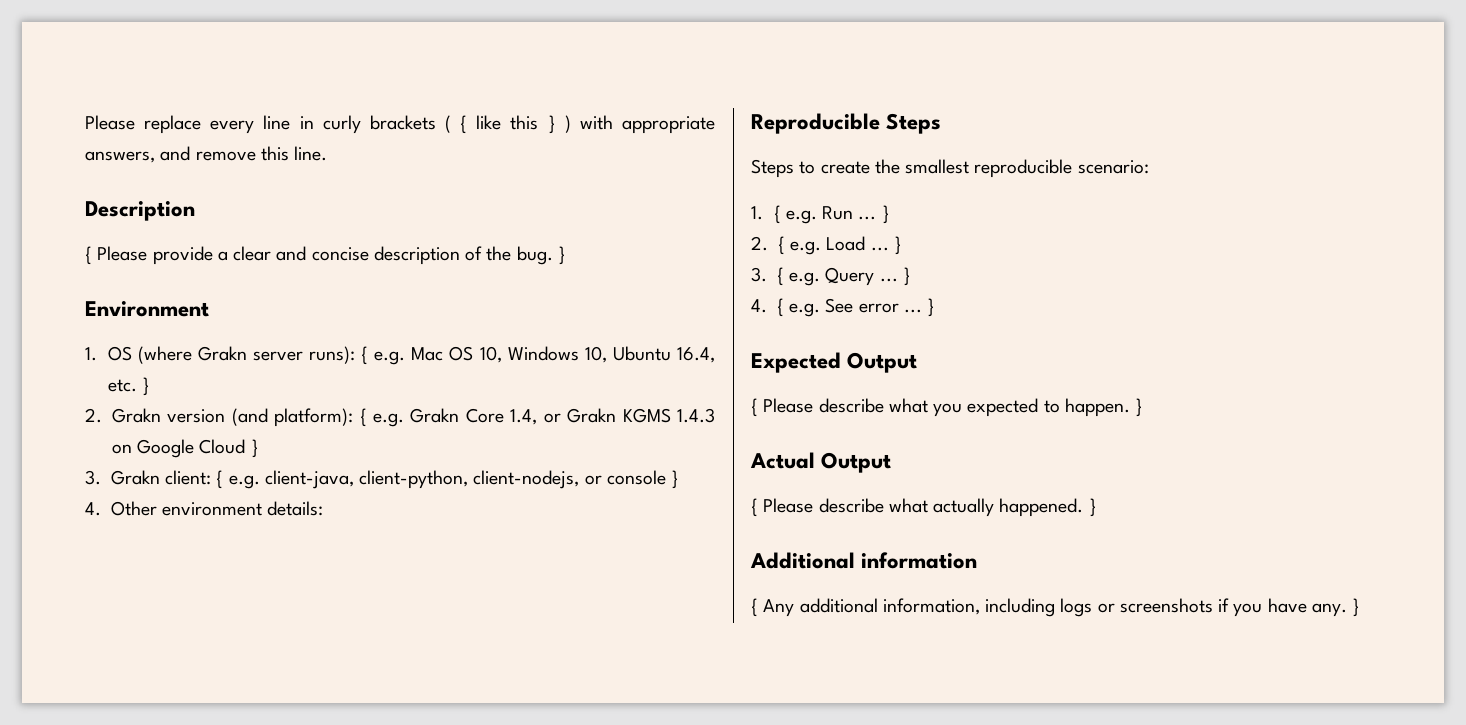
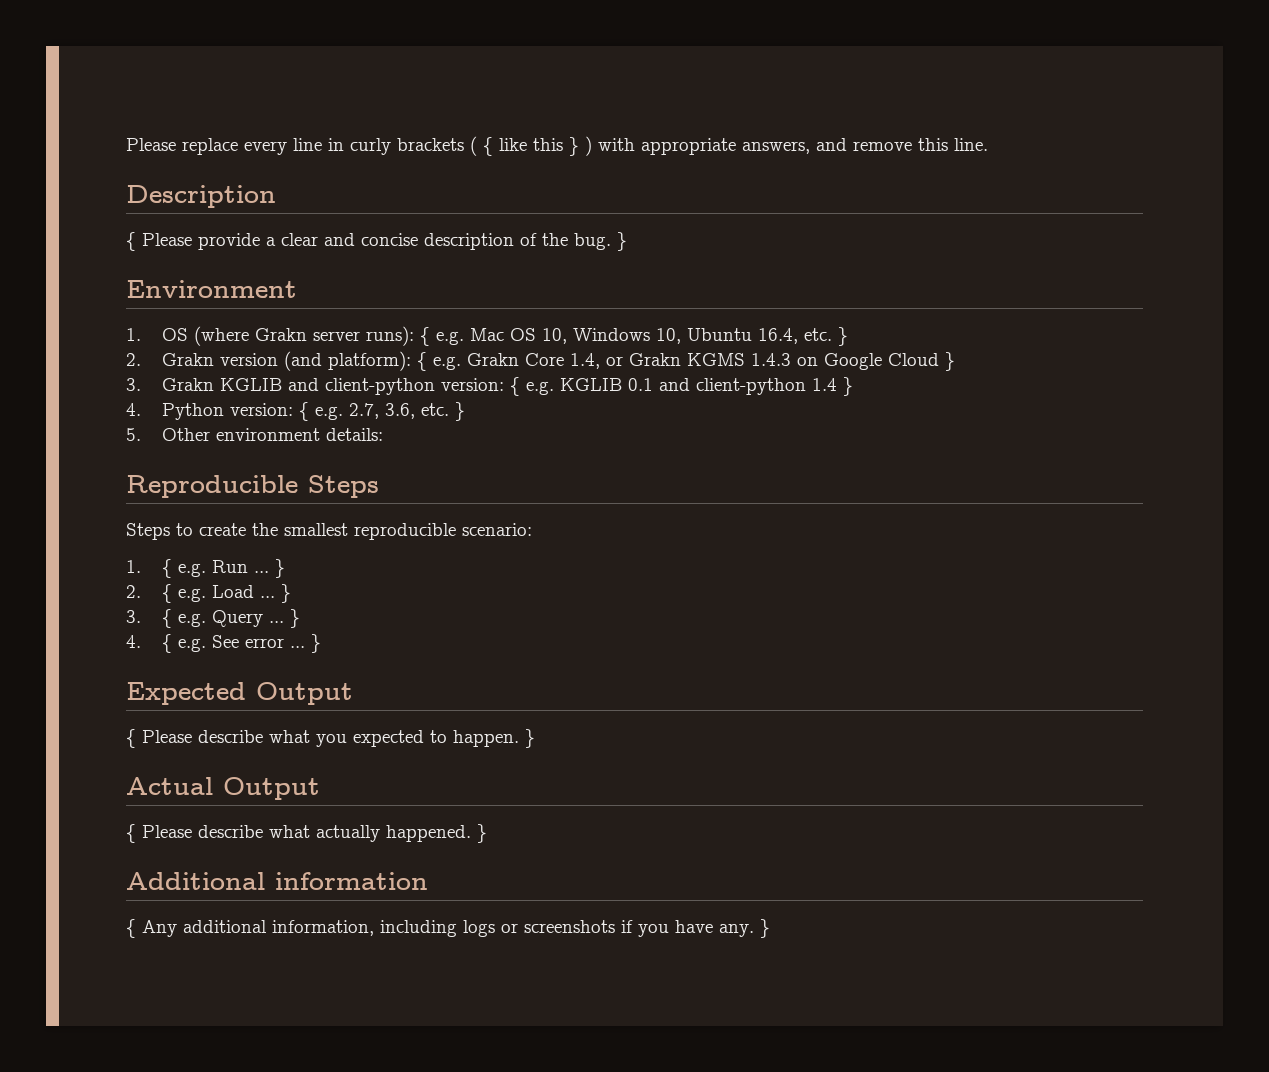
- 3. Grakn client: { e.g. client-java, client-python, client-nodejs, or console }
- 4. Other environment details:
+ 3. Grakn KGLIB and client-python version: { e.g. KGLIB 0.1 and client-python 1.4 }
+ 4. Python version: { e.g. 2.7, 3.6, etc. }
+ 5. Other environment details:

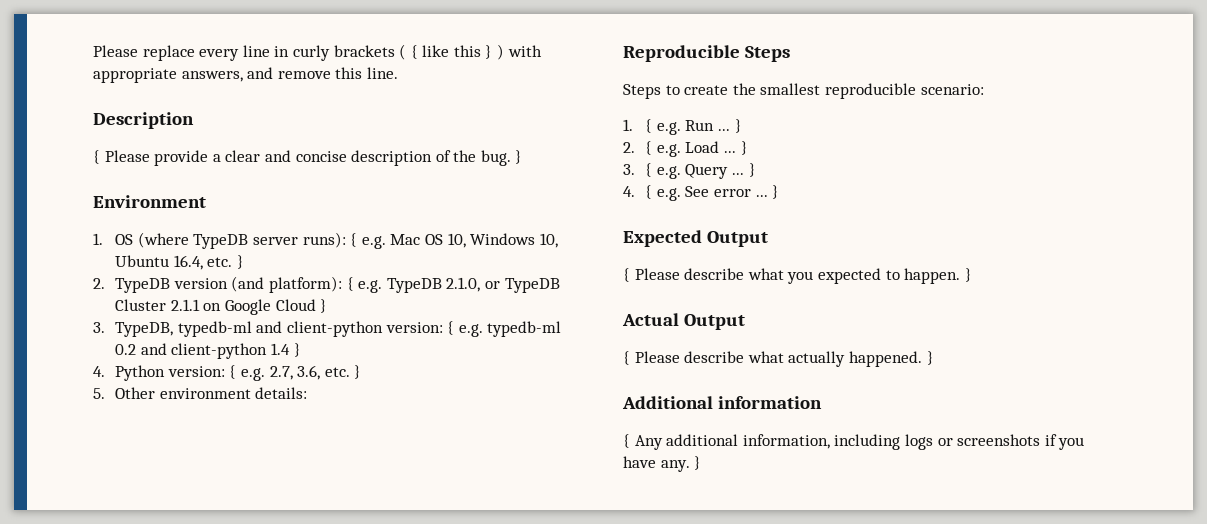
- 1. OS (where Grakn server runs): { e.g. Mac OS 10, Windows 10, Ubuntu 16.4, etc. }
+ 1. OS (where TypeDB server runs): { e.g. Mac OS 10, Windows 10, Ubuntu 16.4, etc. }
- 2. Grakn version (and platform): { e.g. Grakn Core 1.4, or Grakn KGMS 1.4.3 on Google Cloud }
+ 2. TypeDB version (and platform): { e.g. TypeDB 2.1.0, or TypeDB Cluster 2.1.1 on Google Cloud }
- 3. Grakn KGLIB and client-python version: { e.g. KGLIB 0.1 and client-python 1.4 }
+ 3. TypeDB, typedb-ml and client-python version: { e.g. typedb-ml 0.2 and client-python 1.4 }

